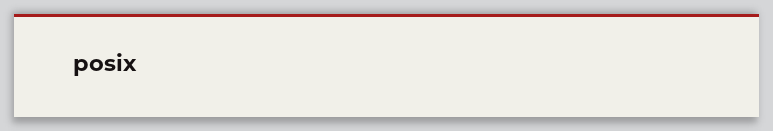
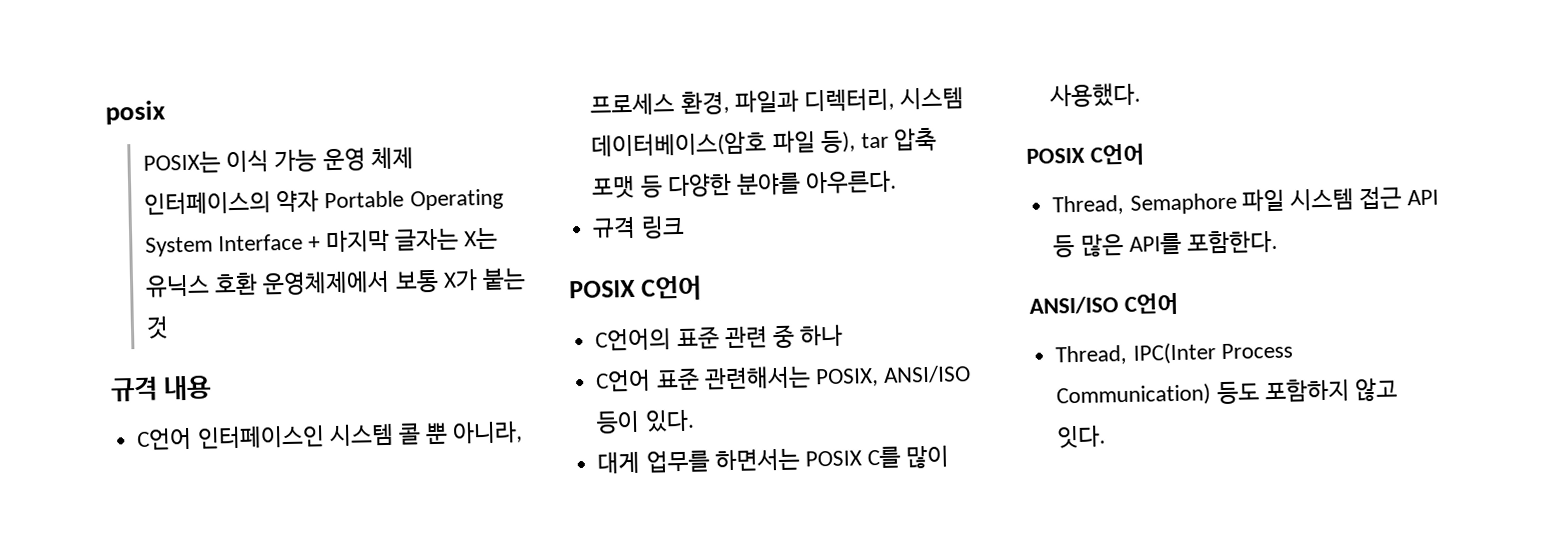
+ POSIX는 이식 가능 운영 체제 인터페이스의 약자 Portable Operating System Interface + 마지막 글자는 X는 유닉스 호환 운영체제에서 보통 X가 붙는 것
+ 규격 내용
+ C언어 인터페이스인 시스템 콜 뿐 아니라, 프로세스 환경, 파일과 디렉터리, 시스템 데이터베이스(암호 파일 등), tar 압축 포맷 등 다양한 분야를 아우른다.
+ 규격 링크
+ POSIX C언어
+ C언어의 표준 관련 중 하나
+ C언어 표준 관련해서는 POSIX, ANSI/ISO 등이 있다.
+ 대게 업무를 하면서는 POSIX C를 많이 사용했다.
+ POSIX C언어
+ Thread, Semaphore 파일 시스템 접근 API 등 많은 API를 포함한다.
+ ANSI/ISO C언어
+ Thread, IPC(Inter Process Communication) 등도 포함하지 않고 잇다.

